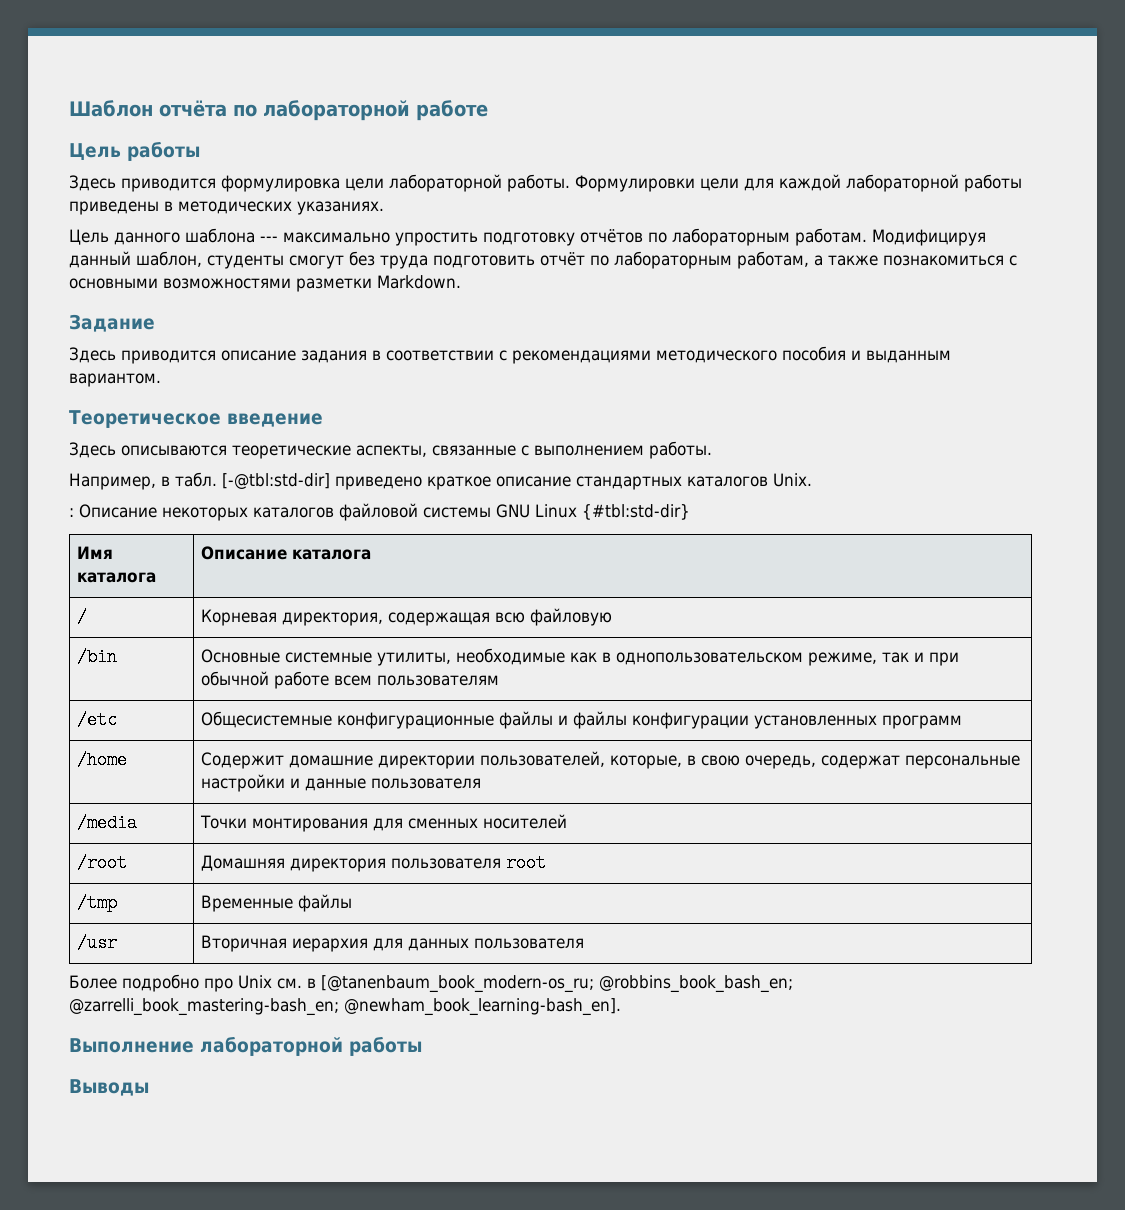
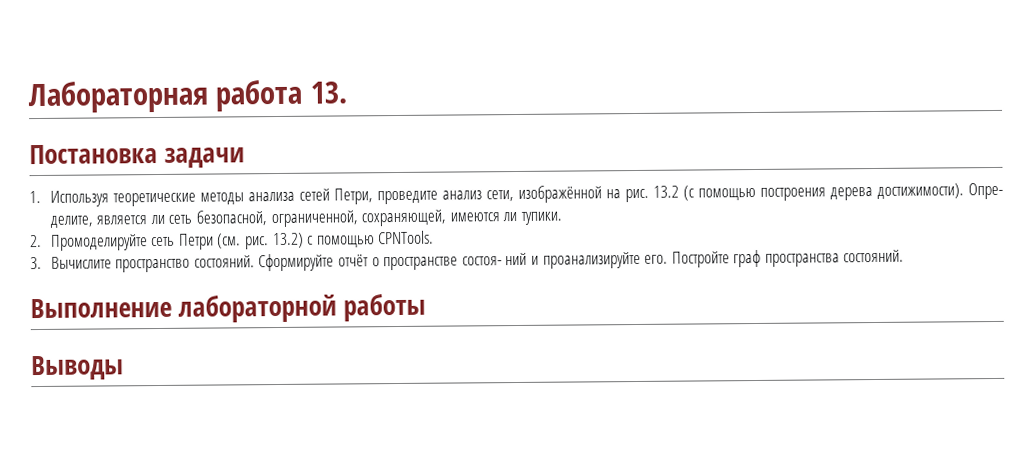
- Шаблон отчёта по лабораторной работе
- Цель работы
- Здесь приводится формулировка цели лабораторной работы. Формулировки цели для каждой лабораторной работы приведены в методических указаниях.
- Цель данного шаблона --- максимально упростить подготовку отчётов по лабораторным работам. Модифицируя данный шаблон, студенты смогут без труда подготовить отчёт по лабораторным работам, а также познакомиться с основными возможностями разметки Markdown.
- Задание
- Здесь приводится описание задания в соответствии с рекомендациями методического пособия и выданным вариантом.
- Теоретическое введение
- Здесь описываются теоретические аспекты, связанные с выполнением работы.
- Например, в табл. [-@tbl:std-dir] приведено краткое описание стандартных каталогов Unix.
- : Описание некоторых каталогов файловой системы GNU Linux {#tbl:std-dir}
- Имя каталога | Описание каталога
- / | Корневая директория, содержащая всю файловую
- /bin | Основные системные утилиты, необходимые как в однопользовательском режиме, так и при обычной работе всем пользователям
- /etc | Общесистемные конфигурационные файлы и файлы конфигурации установленных программ
- /home | Содержит домашние директории пользователей, которые, в свою очередь, содержат персональные настройки и данные пользователя
- /media | Точки монтирования для сменных носителей
- /root | Домашняя директория пользователя root
- /tmp | Временные файлы
- /usr | Вторичная иерархия для данных пользователя
- Более подробно про Unix см. в [@tanenbaum_book_modern-os_ru; @robbins_book_bash_en; @zarrelli_book_mastering-bash_en; @newham_book_learning-bash_en].
+ Лабораторная работа 13.
+ Постановка задачи
+ 1. Используя теоретические методы анализа сетей Петри, проведите анализ сети, изображённой на рис. 13.2 (с помощью построения дерева достижимости). Опре- делите, является ли сеть безопасной, ограниченной, сохраняющей, имеются ли тупики.
+ 2. Промоделируйте сеть Петри (см. рис. 13.2) с помощью CPNTools.
+ 3. Вычислите пространство состояний. Сформируйте отчёт о пространстве состоя- ний и проанализируйте его. Постройте граф пространства состояний.

